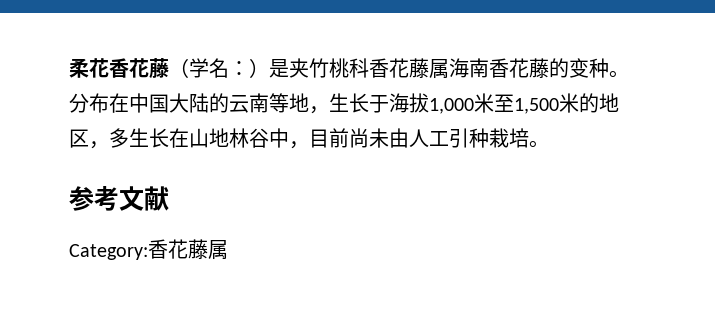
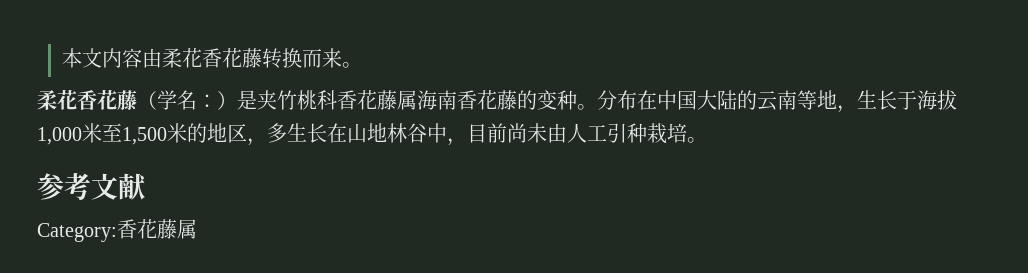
+ 本文内容由柔花香花藤转换而来。

